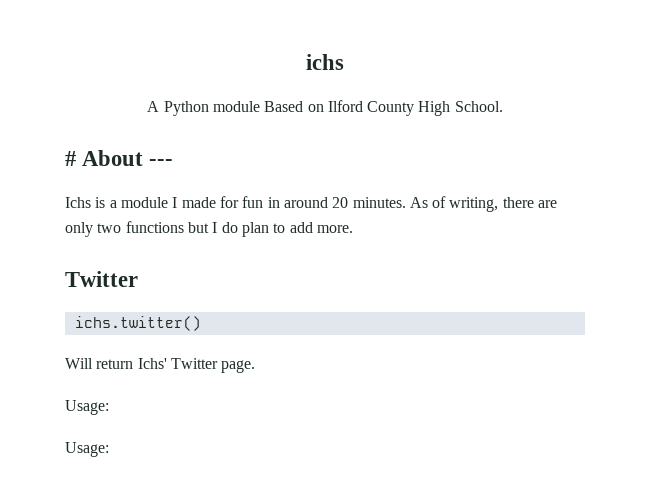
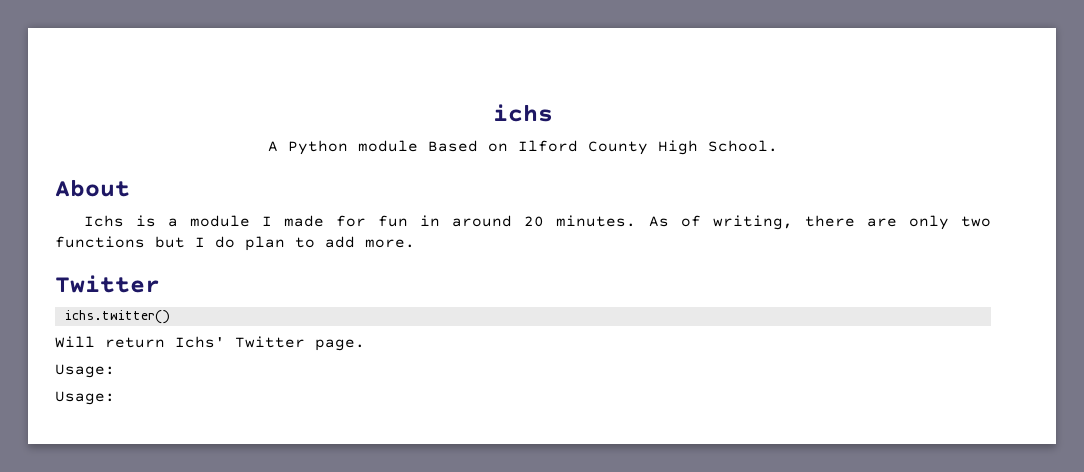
- # About ---
+ About

